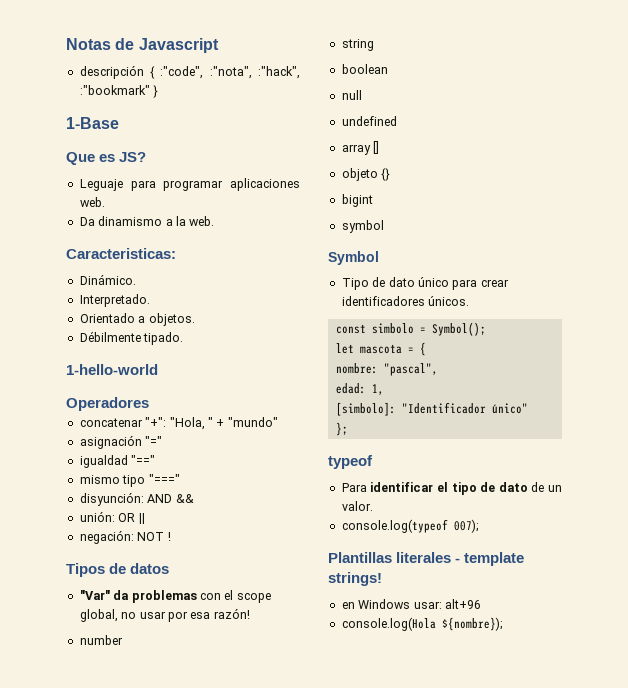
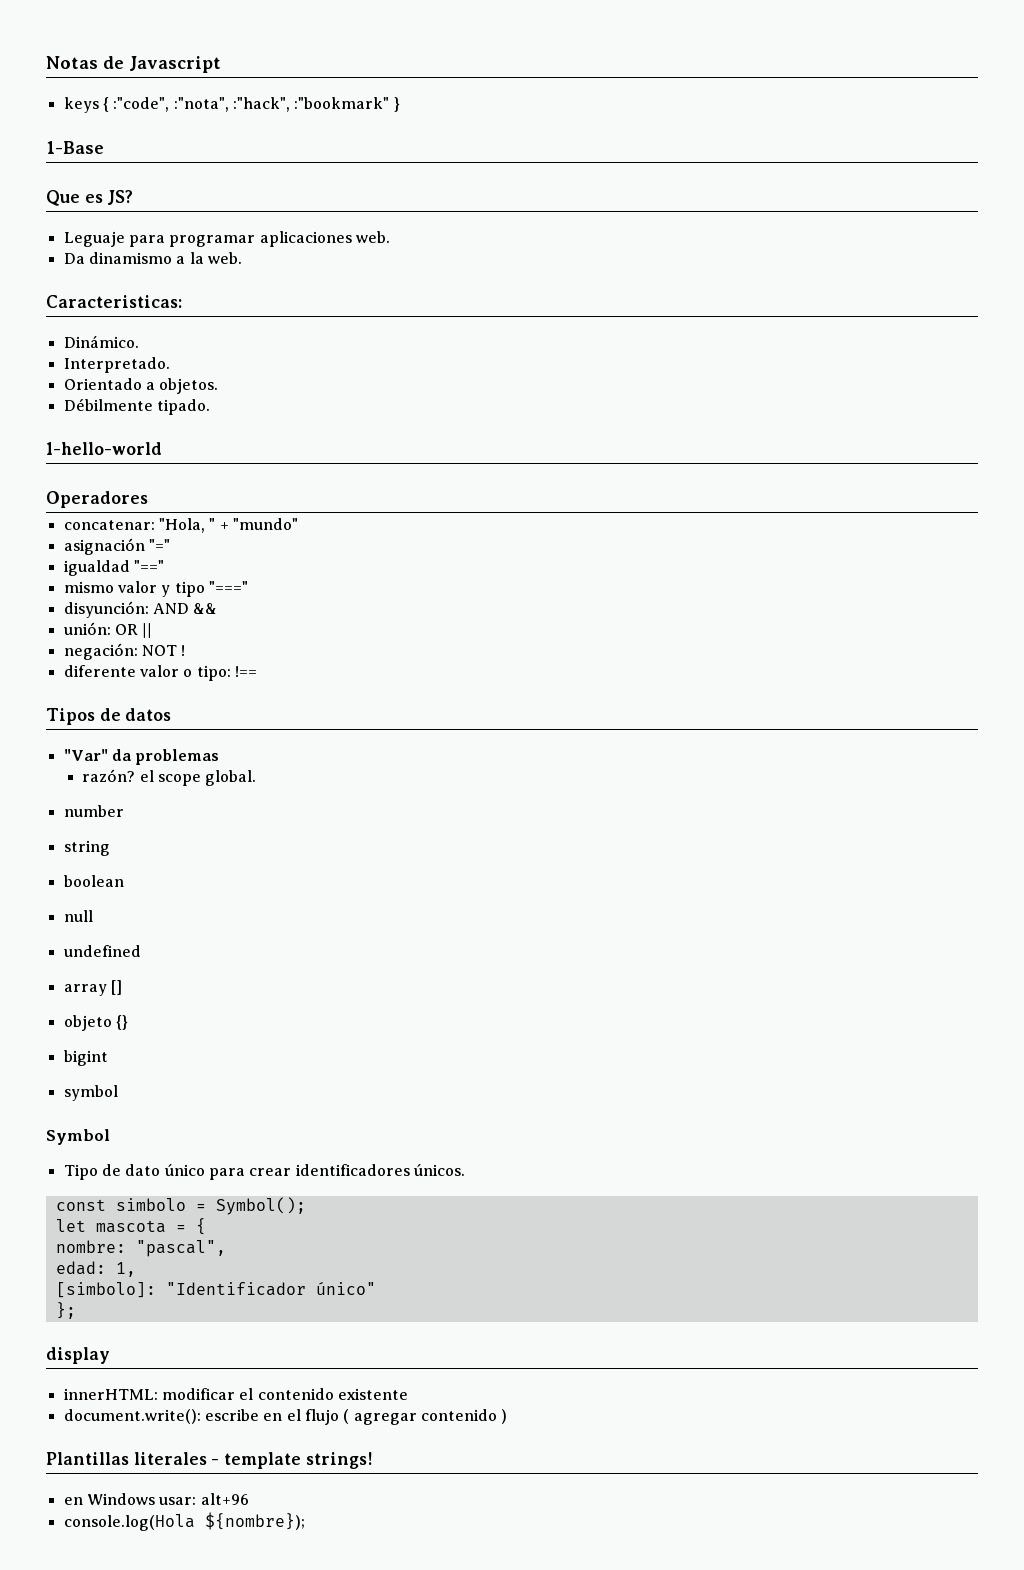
- descripción { :"code", :"nota", :"hack", :"bookmark" }
+ keys { :"code", :"nota", :"hack", :"bookmark" }
- concatenar "+": "Hola, " + "mundo"
+ concatenar: "Hola, " + "mundo"
- mismo tipo "==="
+ mismo valor y tipo "==="
+ diferente valor o tipo: !==
- "Var" da problemas con el scope global, no usar por esa razón!
+ "Var" da problemas
+ razón? el scope global.
- typeof
- Para identificar el tipo de dato de un valor.
- console.log(typeof 007);
+ display
+ innerHTML: modificar el contenido existente
+ document.write(): escribe en el flujo ( agregar contenido )

